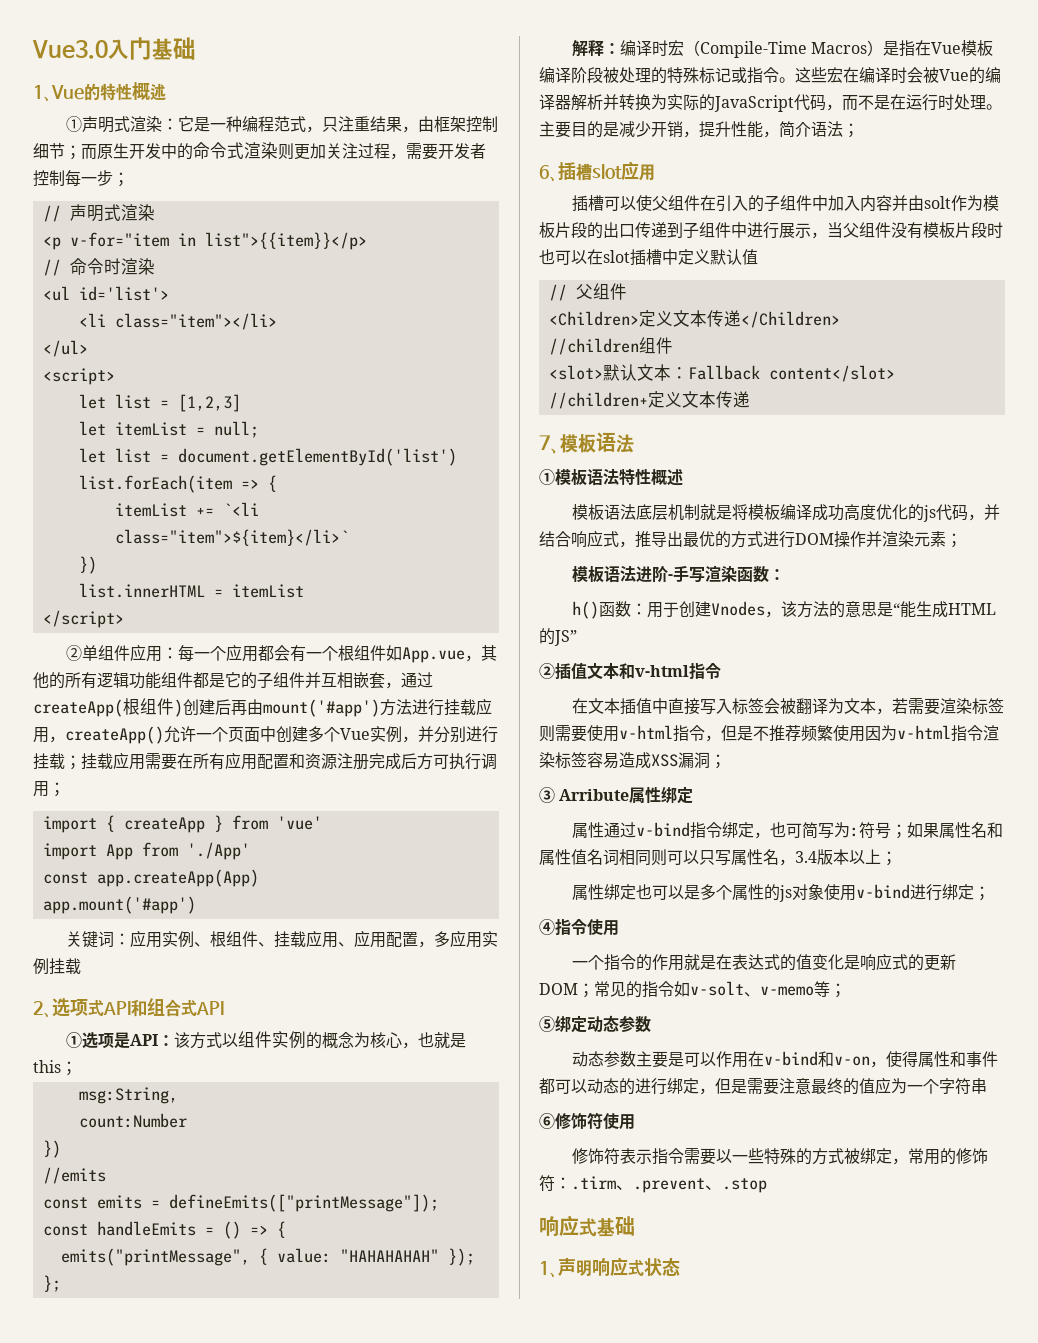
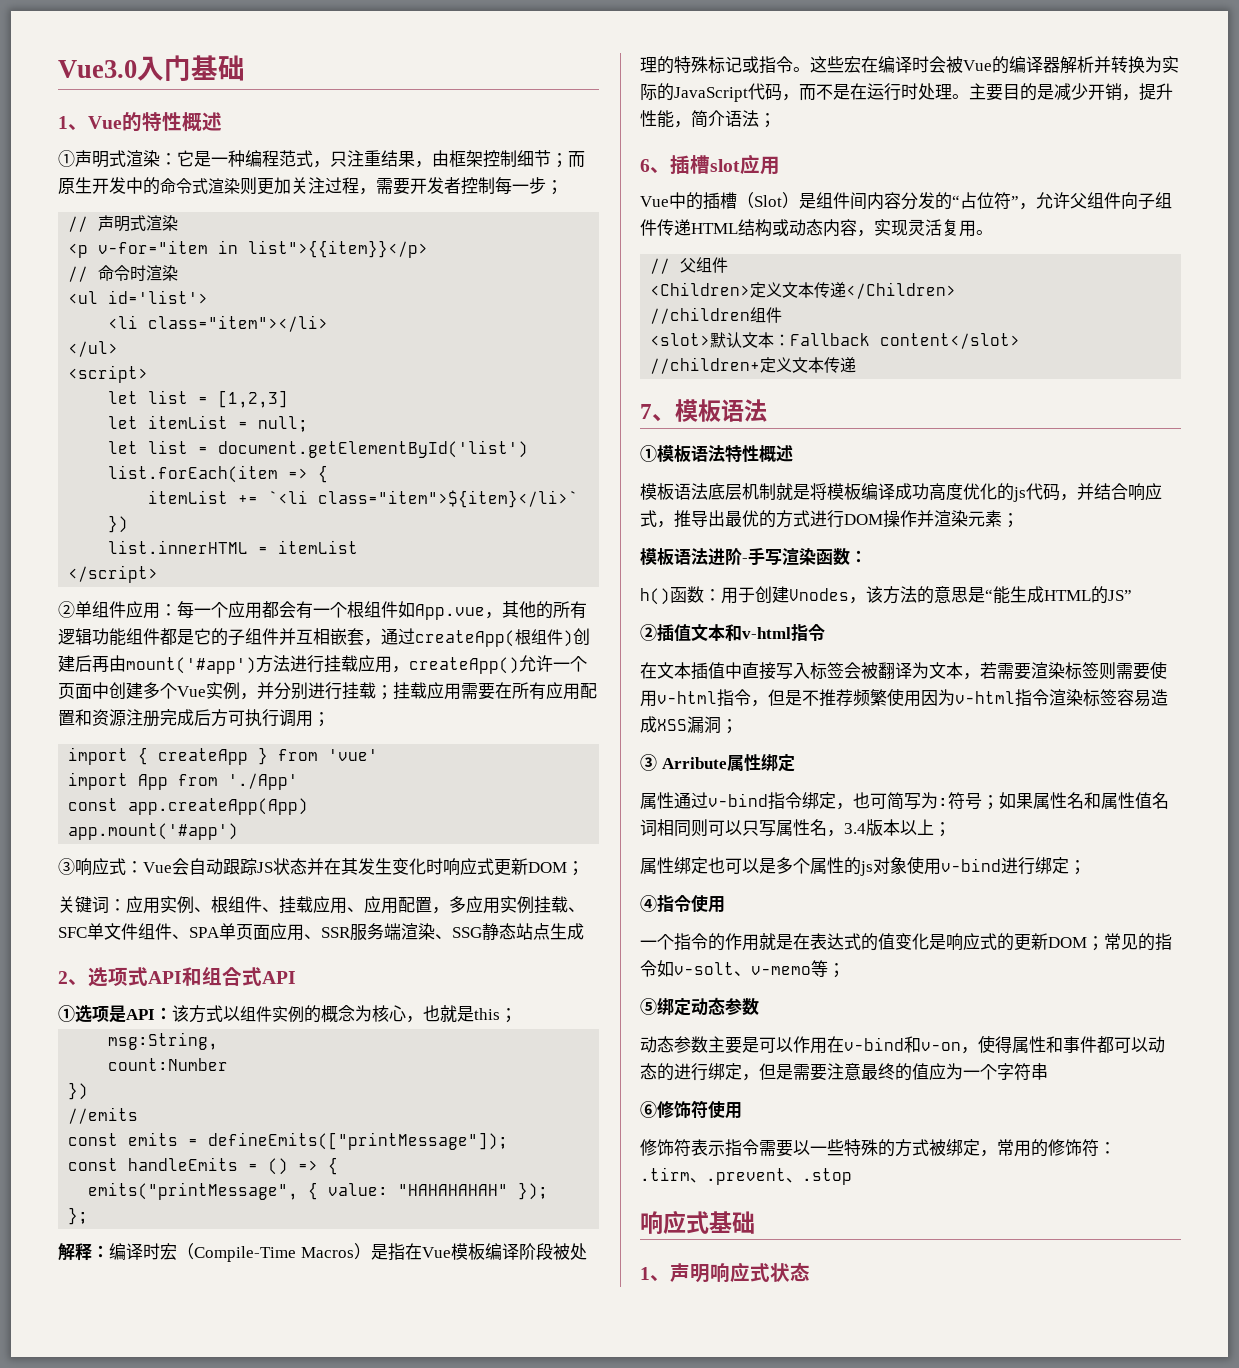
+ ③响应式：Vue会自动跟踪JS状态并在其发生变化时响应式更新DOM；
- 关键词：应用实例、根组件、挂载应用、应用配置，多应用实例挂载
+ 关键词：应用实例、根组件、挂载应用、应用配置，多应用实例挂载、SFC单文件组件、SPA单页面应用、SSR服务端渲染、SSG静态站点生成
- 插槽可以使父组件在引入的子组件中加入内容并由solt作为模板片段的出口传递到子组件中进行展示，当父组件没有模板片段时也可以在slot插槽中定义默认值
+ Vue中的插槽（Slot）是组件间内容分发的“占位符”，允许父组件向子组件传递HTML结构或动态内容，实现灵活复用。

